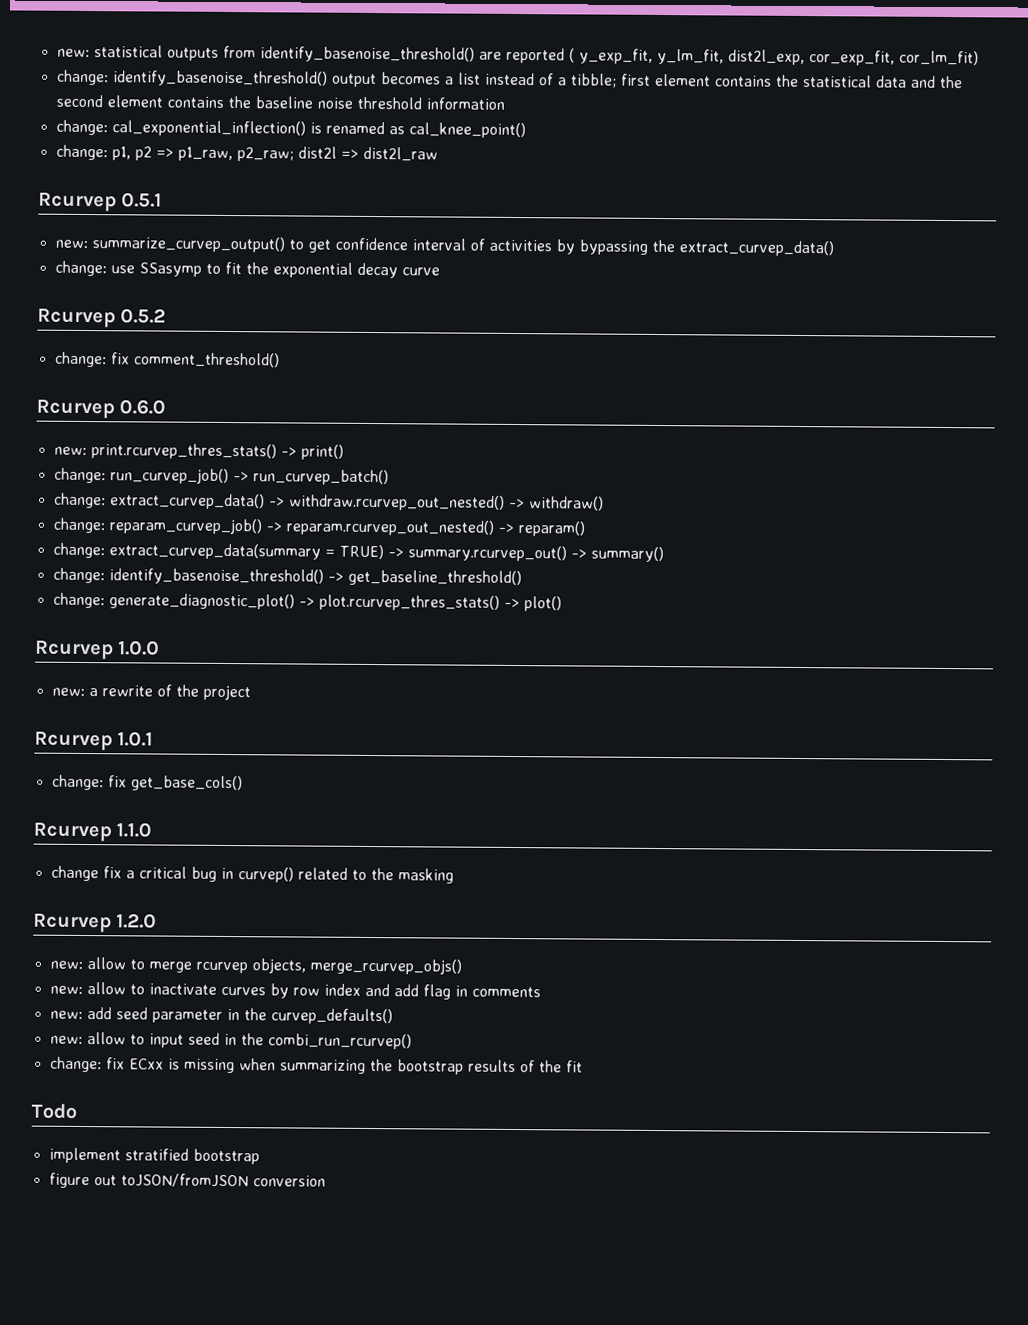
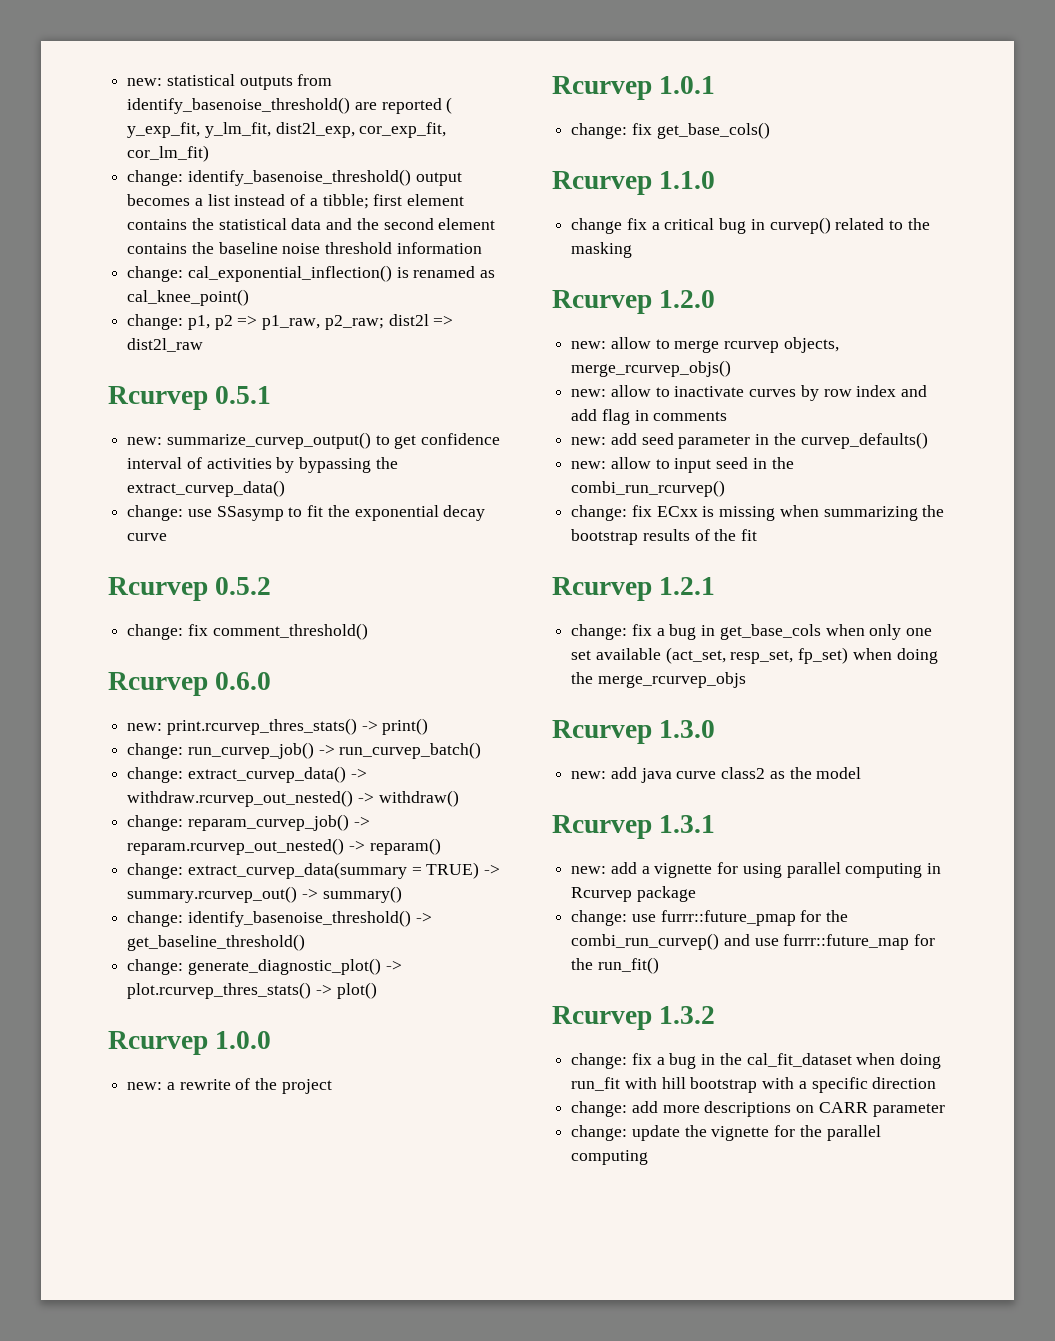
- Todo
- implement stratified bootstrap
- figure out toJSON/fromJSON conversion
+ Rcurvep 1.2.1
+ change: fix a bug in get_base_cols when only one set available (act_set, resp_set, fp_set) when doing the merge_rcurvep_objs
+ Rcurvep 1.3.0
+ new: add java curve class2 as the model
+ Rcurvep 1.3.1
+ new: add a vignette for using parallel computing in Rcurvep package
+ change: use furrr::future_pmap for the combi_run_curvep() and use furrr::future_map for the run_fit()
+ Rcurvep 1.3.2
+ change: fix a bug in the cal_fit_dataset when doing run_fit with hill bootstrap with a specific direction
+ change: add more descriptions on CARR parameter
+ change: update the vignette for the parallel computing

